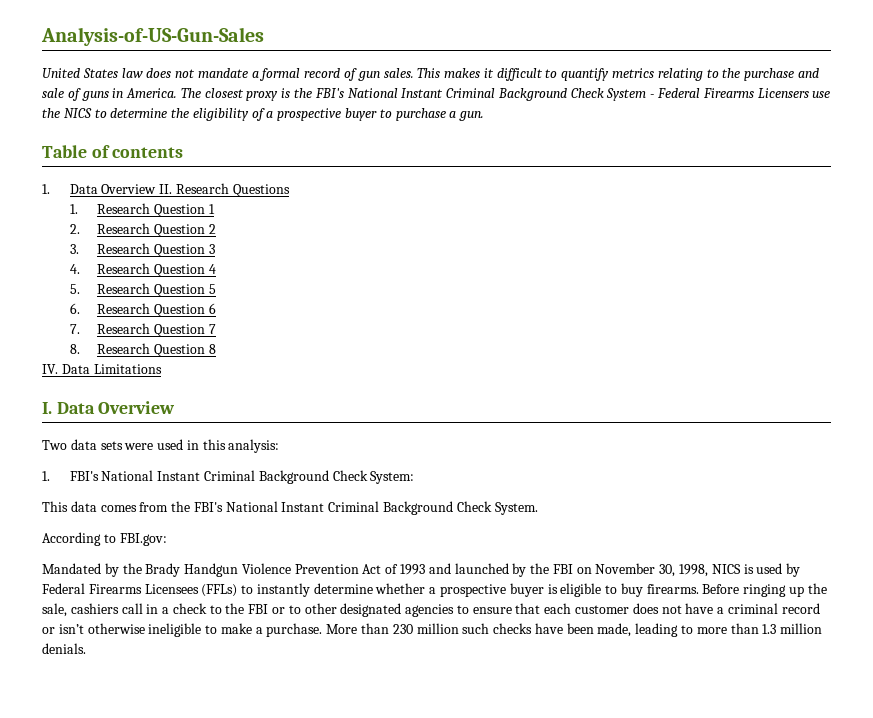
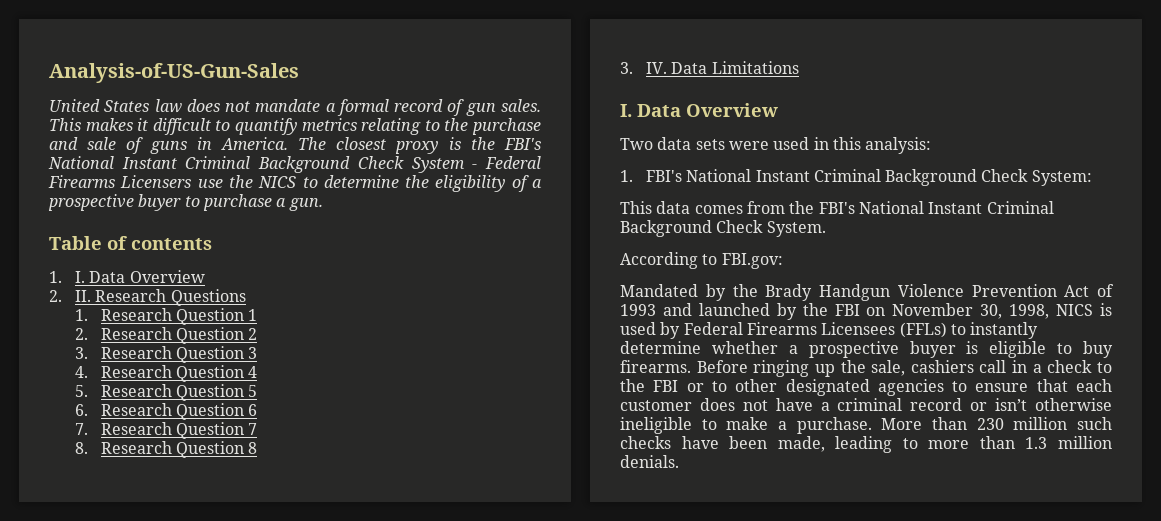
- 1. Data Overview II. Research Questions
+ 1. I. Data Overview
+ 2. II. Research Questions
- IV. Data Limitations
+ 3. IV. Data Limitations

